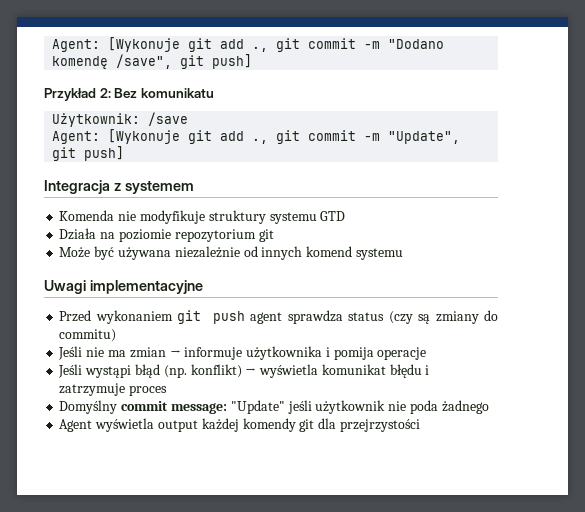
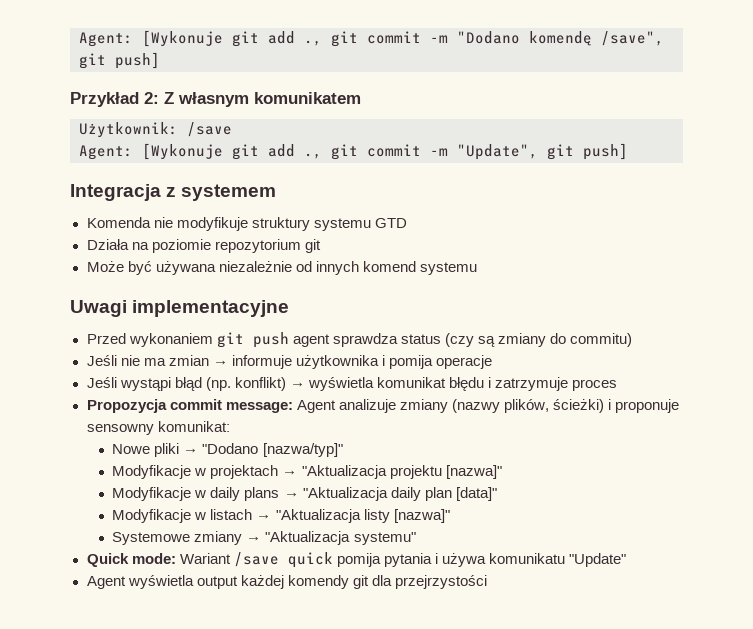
- Przykład 2: Bez komunikatu
+ Przykład 2: Z własnym komunikatem
- Domyślny commit message: "Update" jeśli użytkownik nie poda żadnego
+ Propozycja commit message: Agent analizuje zmiany (nazwy plików, ścieżki) i proponuje sensowny komunikat:
+ Nowe pliki → "Dodano [nazwa/typ]"
+ Modyfikacje w projektach → "Aktualizacja projektu [nazwa]"
+ Modyfikacje w daily plans → "Aktualizacja daily plan [data]"
+ Modyfikacje w listach → "Aktualizacja listy [nazwa]"
+ Systemowe zmiany → "Aktualizacja systemu"
+ Quick mode: Wariant /save quick pomija pytania i używa komunikatu "Update"

